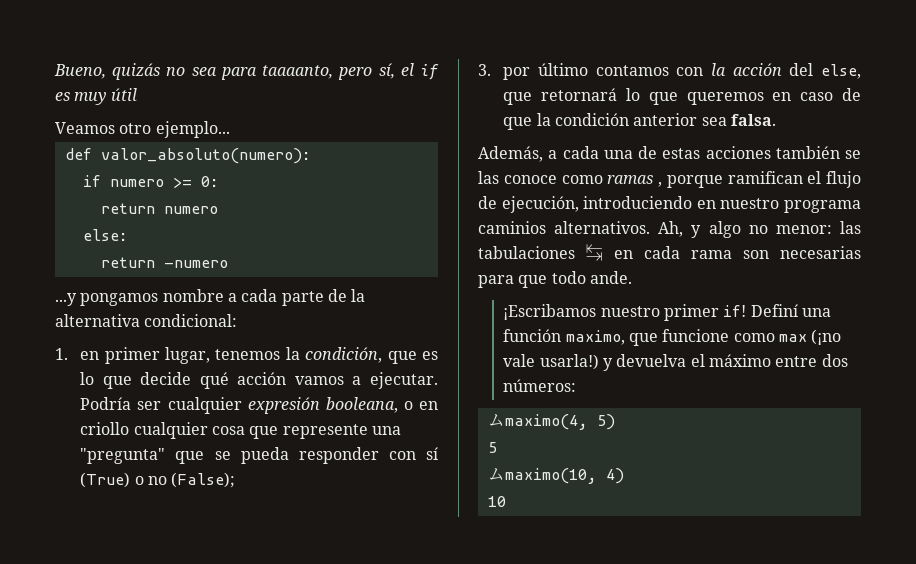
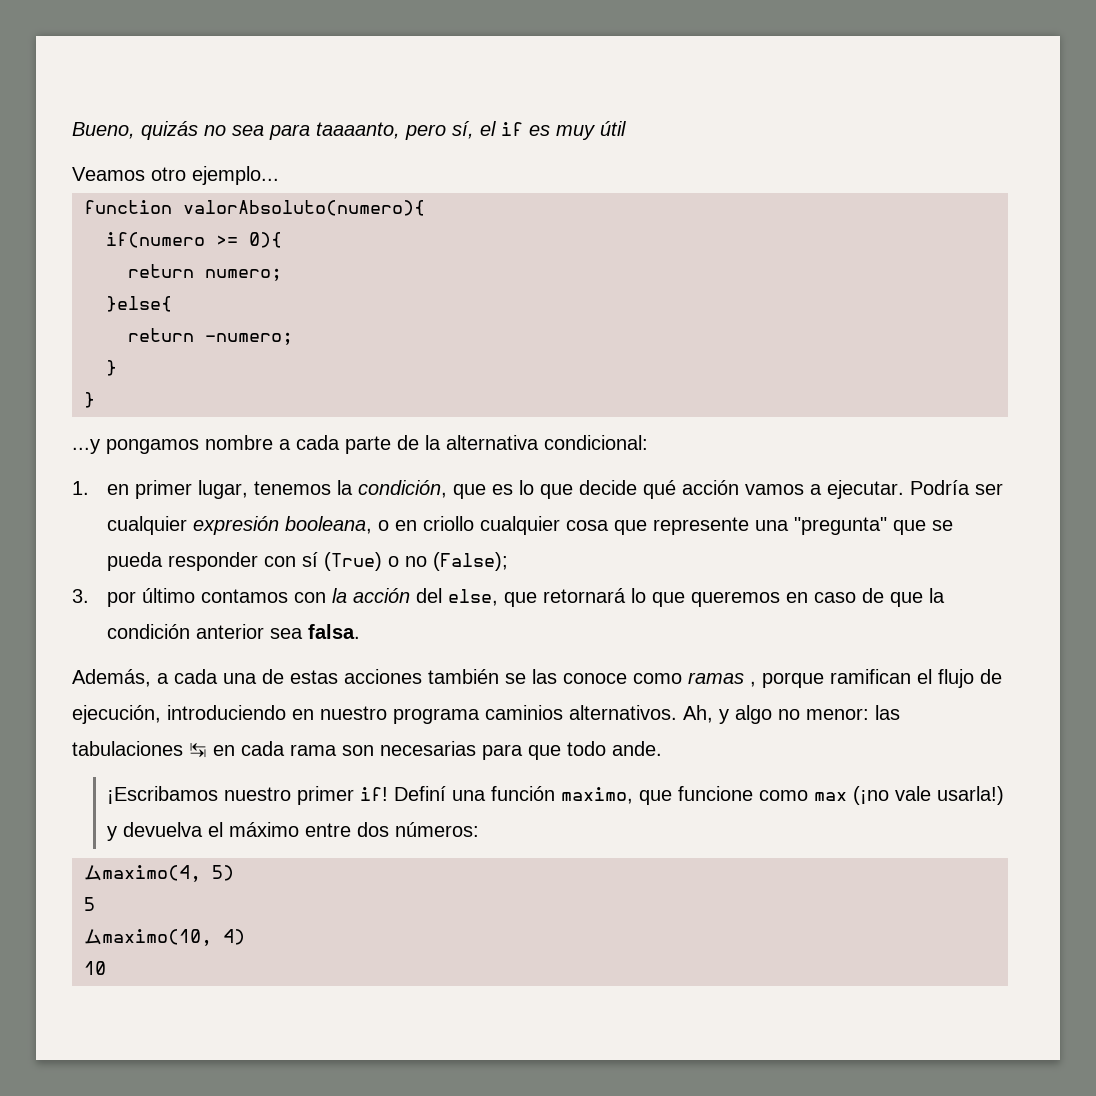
- def valor_absoluto(numero):
- if numero >= 0:
- return numero
- else:
- return -numero
+ function valorAbsoluto(numero){
+ if(numero >= 0){
+ return numero;
+ }else{
+ return -numero;
+ }
+ }

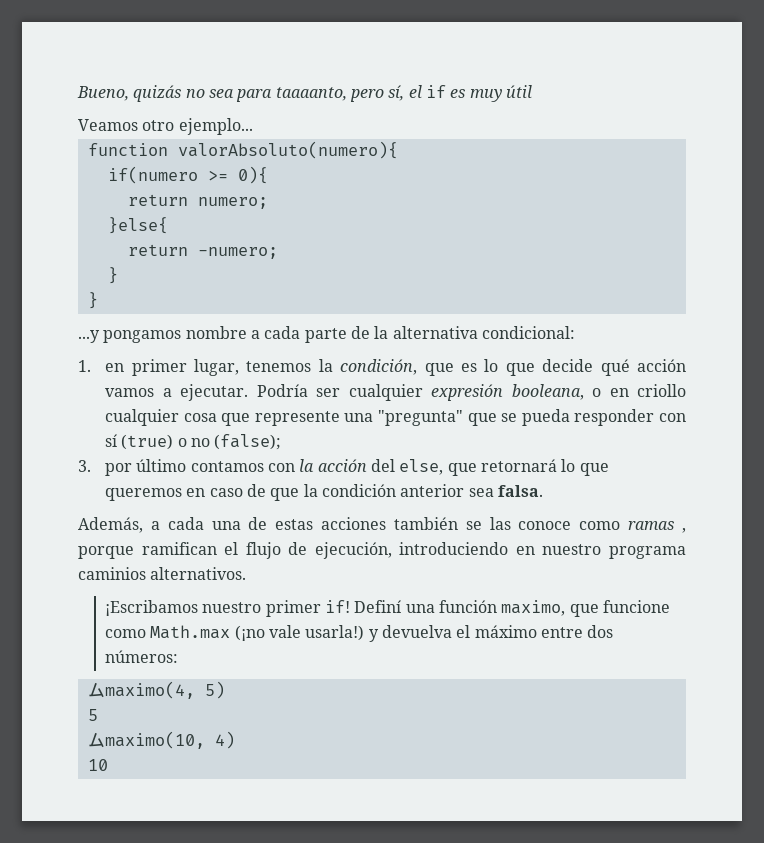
- Podría ser cualquier expresión booleana, o en criollo cualquier cosa que represente una "pregunta" que se pueda responder con sí (True) o no (False);
+ Podría ser cualquier expresión booleana, o en criollo cualquier cosa que represente una "pregunta" que se pueda responder con sí (true) o no (false);
- Ah, y algo no menor: las tabulaciones ↹ en cada rama son necesarias para que todo ande.
- Definí una función maximo, que funcione como max (¡no vale usarla!) y devuelva el máximo entre dos números:
+ Definí una función maximo, que funcione como Math.max (¡no vale usarla!) y devuelva el máximo entre dos números:

